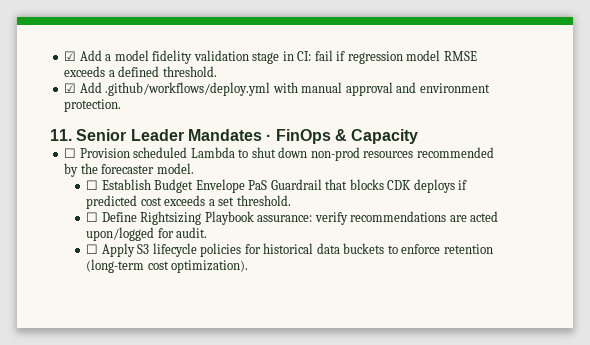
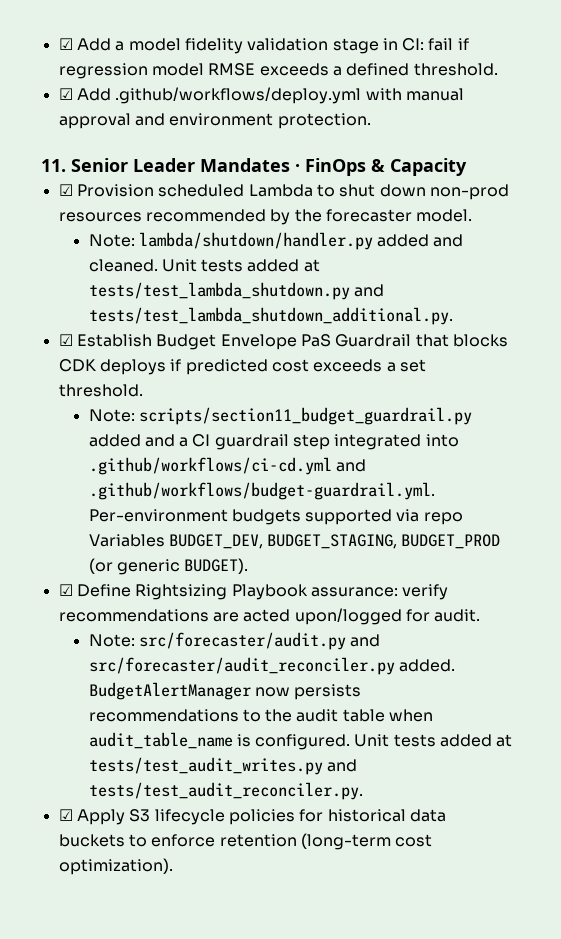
- ☐ Provision scheduled Lambda to shut down non-prod resources recommended by the forecaster model.
+ ☑ Provision scheduled Lambda to shut down non-prod resources recommended by the forecaster model.
- ☐ Establish Budget Envelope PaS Guardrail that blocks CDK deploys if predicted cost exceeds a set threshold.
+ Note: lambda/shutdown/handler.py added and cleaned. Unit tests added at tests/test_lambda_shutdown.py and tests/test_lambda_shutdown_additional.py.
+ ☑ Establish Budget Envelope PaS Guardrail that blocks CDK deploys if predicted cost exceeds a set threshold.
- ☐ Define Rightsizing Playbook assurance: verify recommendations are acted upon/logged for audit.
+ Note: scripts/section11_budget_guardrail.py added and a CI guardrail step integrated into .github/workflows/ci-cd.yml and .github/workflows/budget-guardrail.yml. Per-environment budgets supported via repo Variables BUDGET_DEV, BUDGET_STAGING, BUDGET_PROD (or generic BUDGET).
+ ☑ Define Rightsizing Playbook assurance: verify recommendations are acted upon/logged for audit.
- ☐ Apply S3 lifecycle policies for historical data buckets to enforce retention (long-term cost optimization).
+ Note: src/forecaster/audit.py and src/forecaster/audit_reconciler.py added. BudgetAlertManager now persists recommendations to the audit table when audit_table_name is configured. Unit tests added at tests/test_audit_writes.py and tests/test_audit_reconciler.py.
+ ☑ Apply S3 lifecycle policies for historical data buckets to enforce retention (long-term cost optimization).

